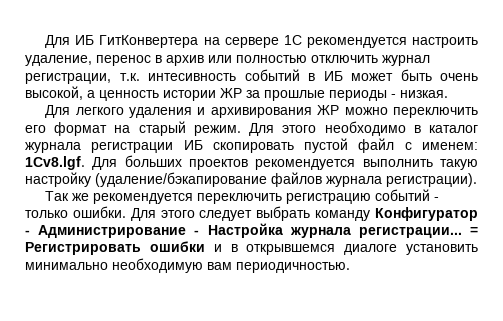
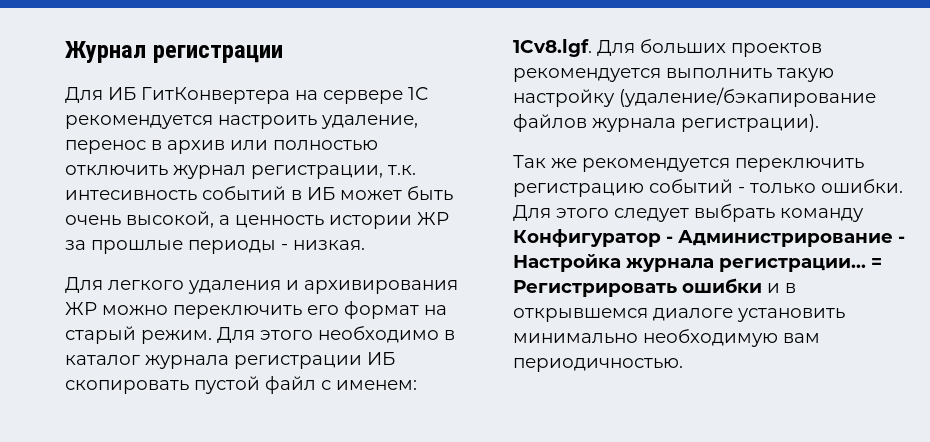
+ Журнал регистрации

